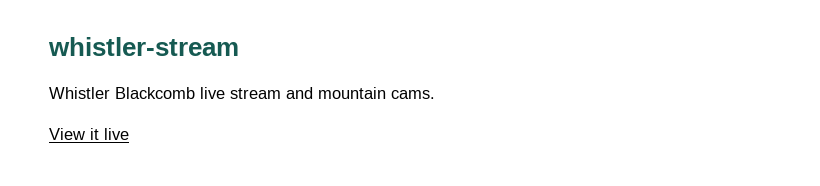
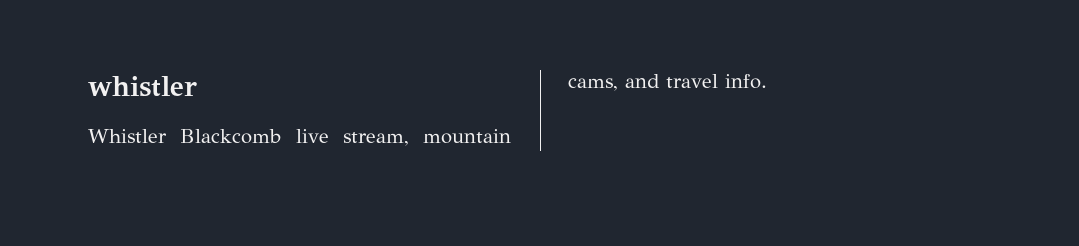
- whistler-stream
+ whistler
- Whistler Blackcomb live stream and mountain cams.
- View it live
+ Whistler Blackcomb live stream, mountain cams, and travel info.

